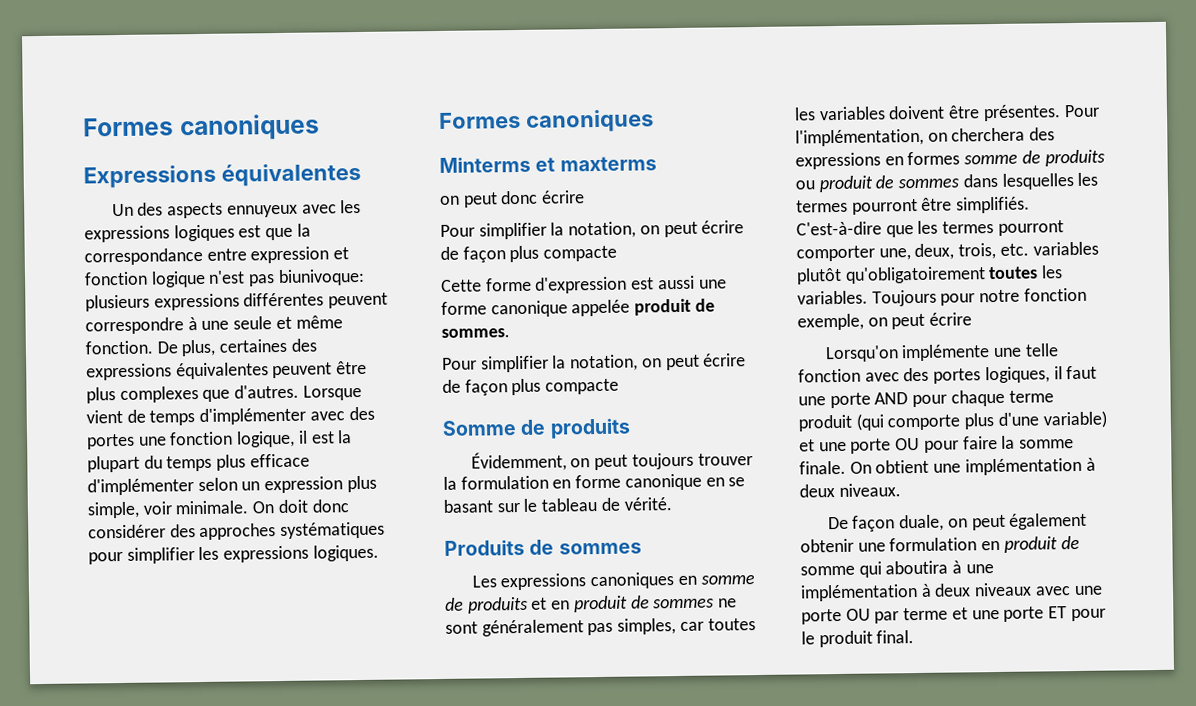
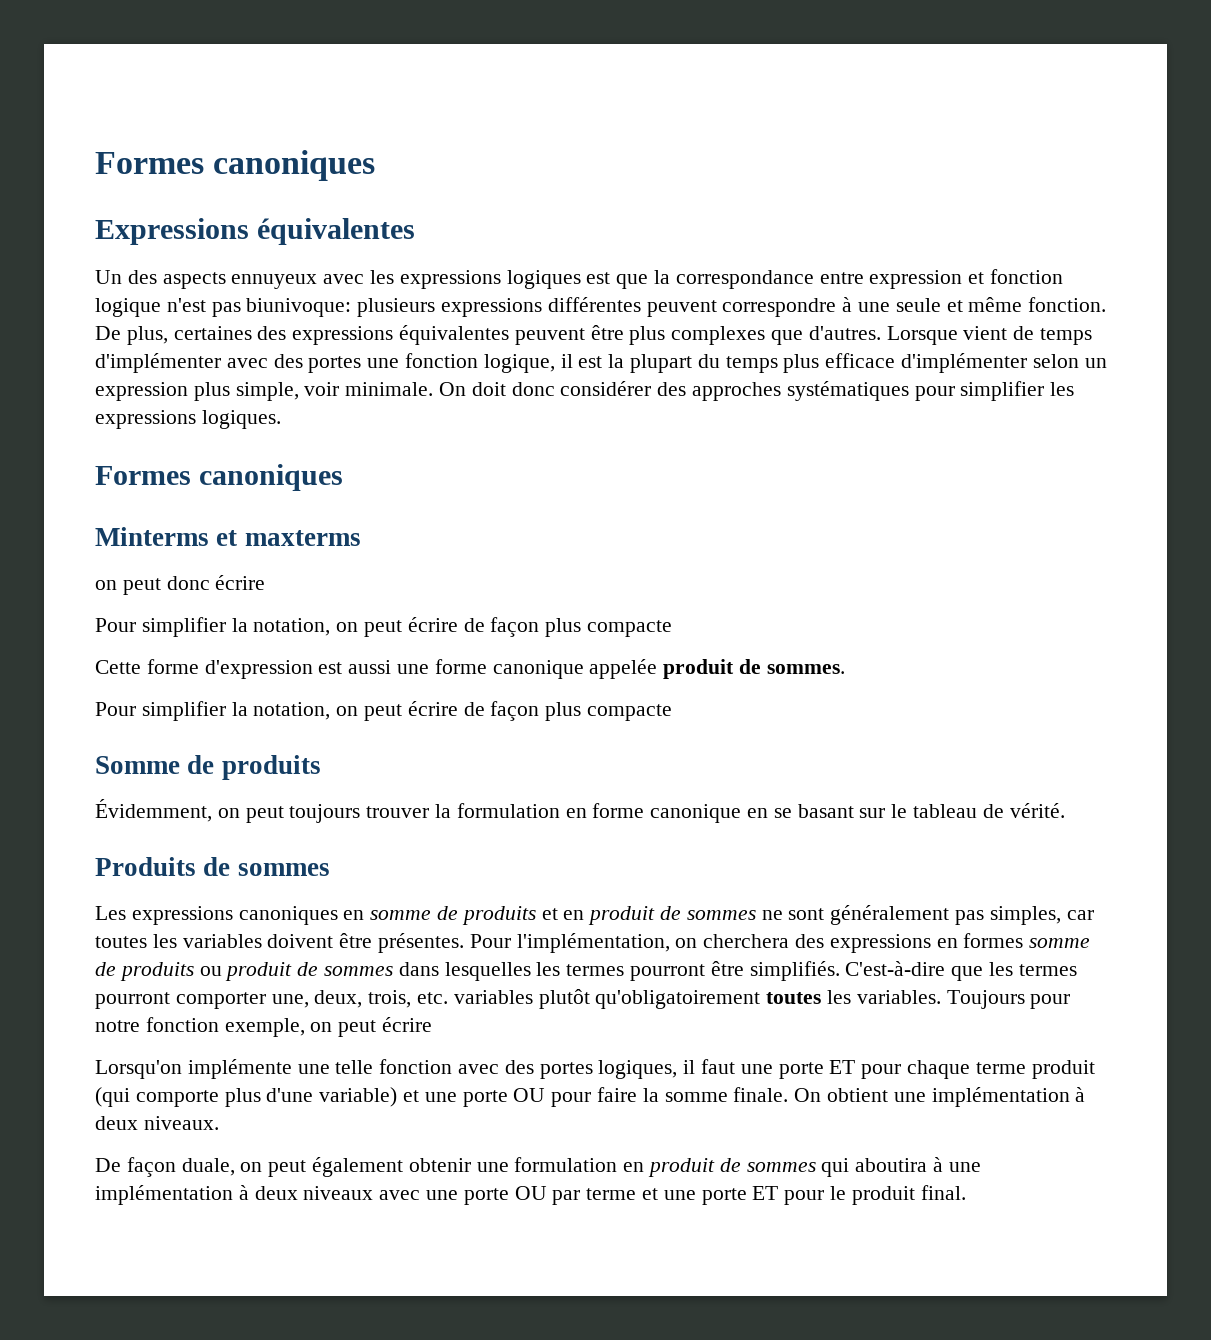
- Lorsqu'on implémente une telle fonction avec des portes logiques, il faut une porte AND pour chaque terme produit (qui comporte plus d'une variable) et une porte OU pour faire la somme finale.
+ Lorsqu'on implémente une telle fonction avec des portes logiques, il faut une porte ET pour chaque terme produit (qui comporte plus d'une variable) et une porte OU pour faire la somme finale.
- De façon duale, on peut également obtenir une formulation en produit de somme qui aboutira à une implémentation à deux niveaux avec une porte OU par terme et une porte ET pour le produit final.
+ De façon duale, on peut également obtenir une formulation en produit de sommes qui aboutira à une implémentation à deux niveaux avec une porte OU par terme et une porte ET pour le produit final.

